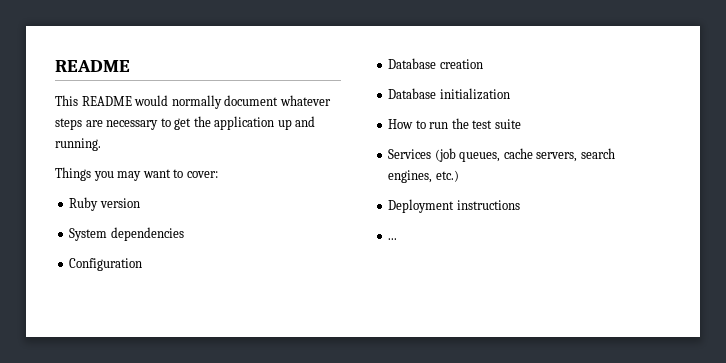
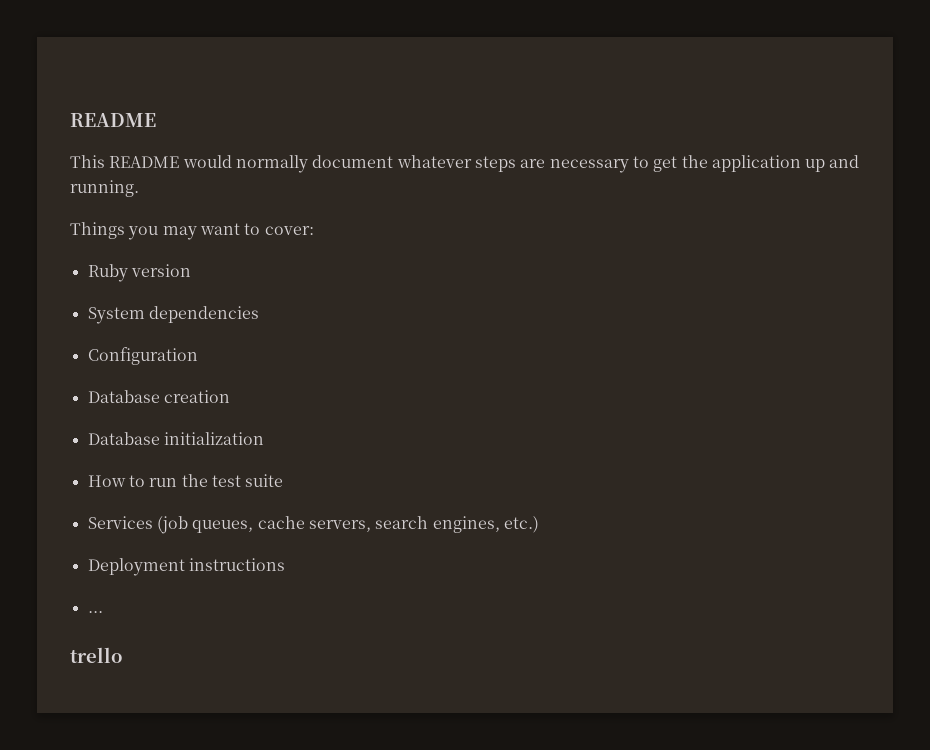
+ trello

